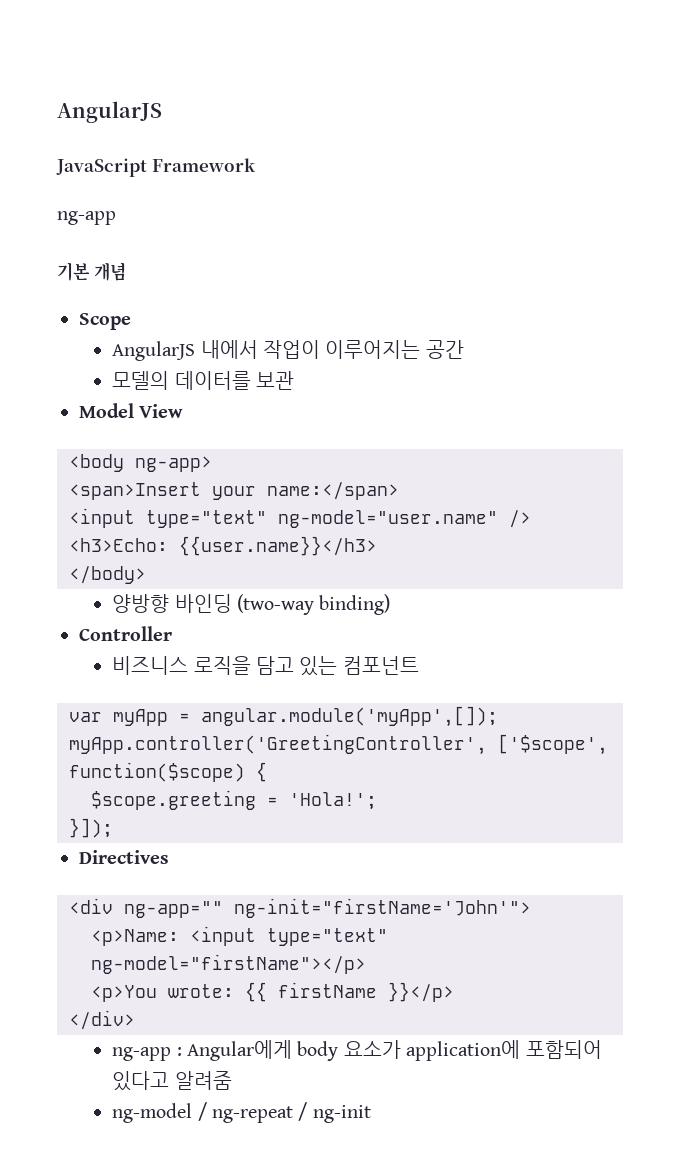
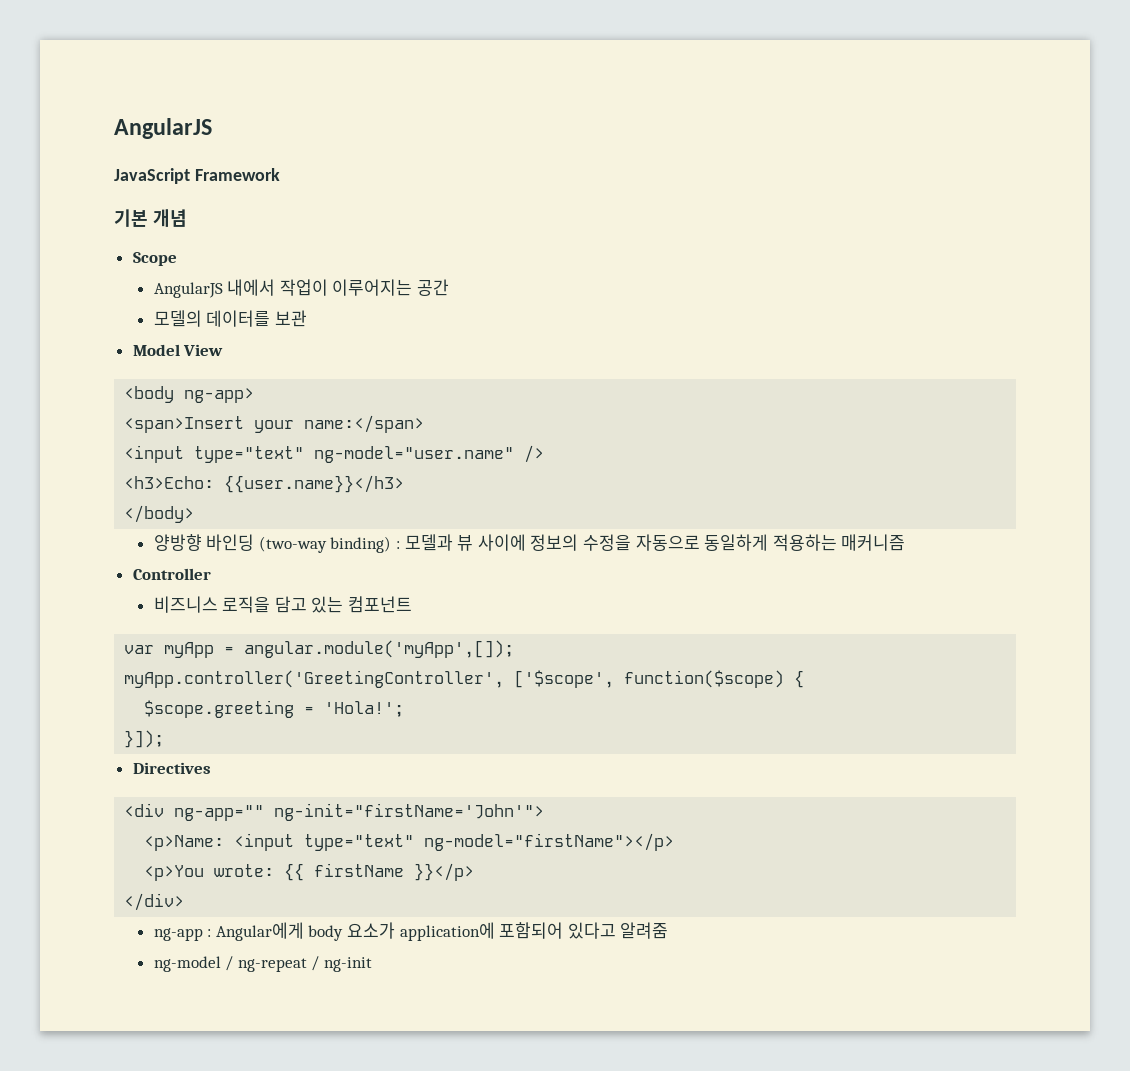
  JavaScript Framework
- ng-app
- 양방향 바인딩 (two-way binding)
+ 양방향 바인딩 (two-way binding) : 모델과 뷰 사이에 정보의 수정을 자동으로 동일하게 적용하는 매커니즘

